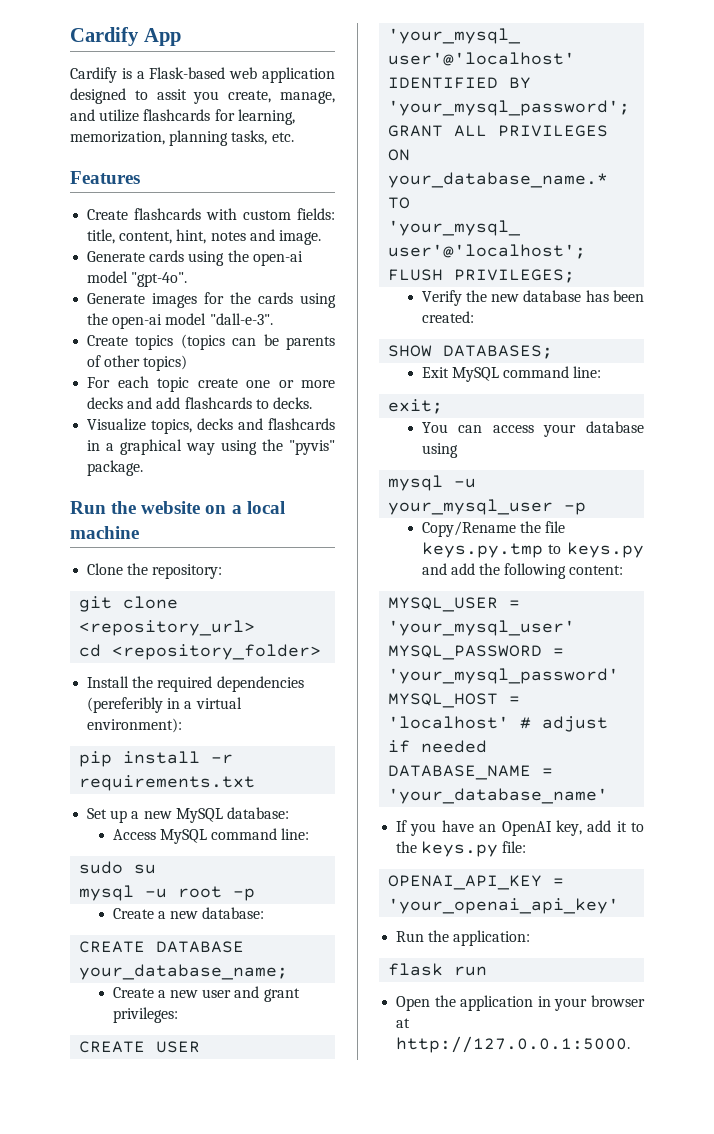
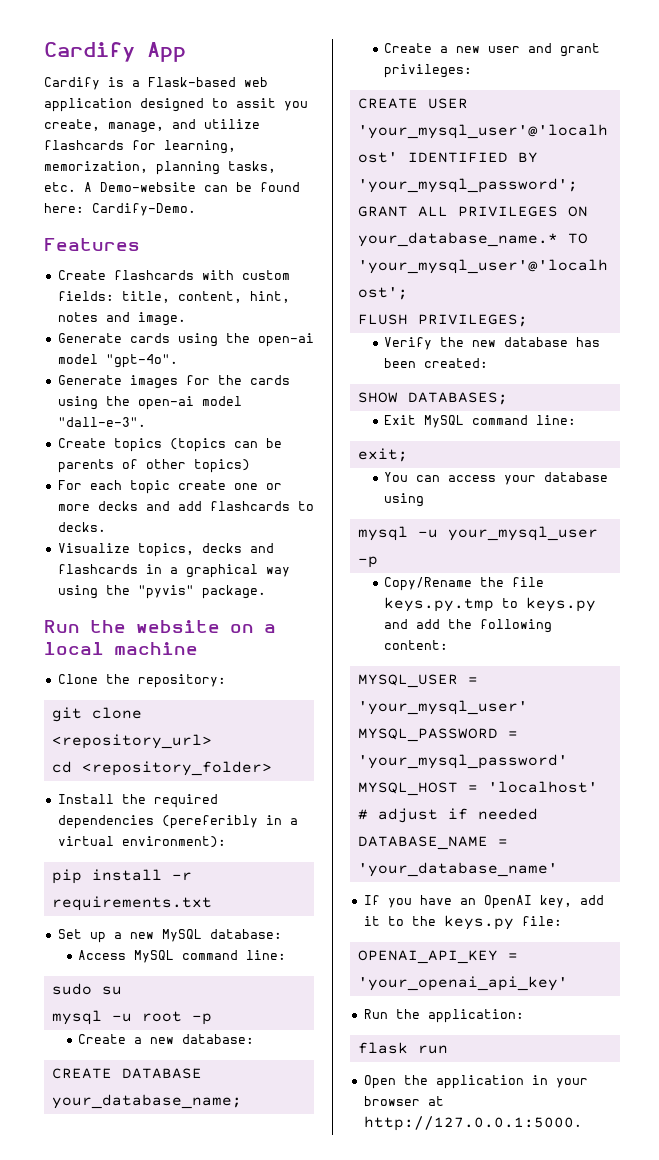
- Cardify is a Flask-based web application designed to assit you create, manage, and utilize flashcards for learning, memorization, planning tasks, etc.
+ Cardify is a Flask-based web application designed to assit you create, manage, and utilize flashcards for learning, memorization, planning tasks, etc. A Demo-website can be found here: Cardify-Demo.

